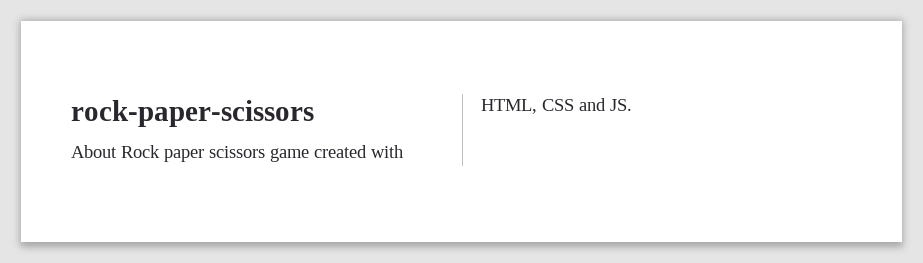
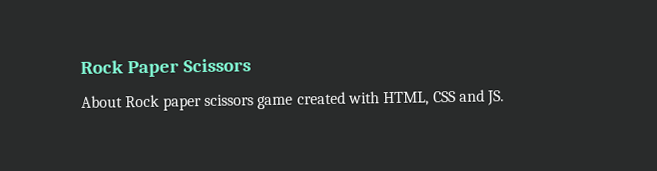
- rock-paper-scissors
+ Rock Paper Scissors

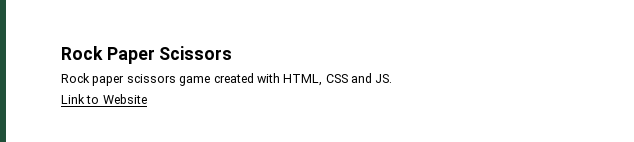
- About Rock paper scissors game created with HTML, CSS and JS.
+ Rock paper scissors game created with HTML, CSS and JS.
+ Link to Website

